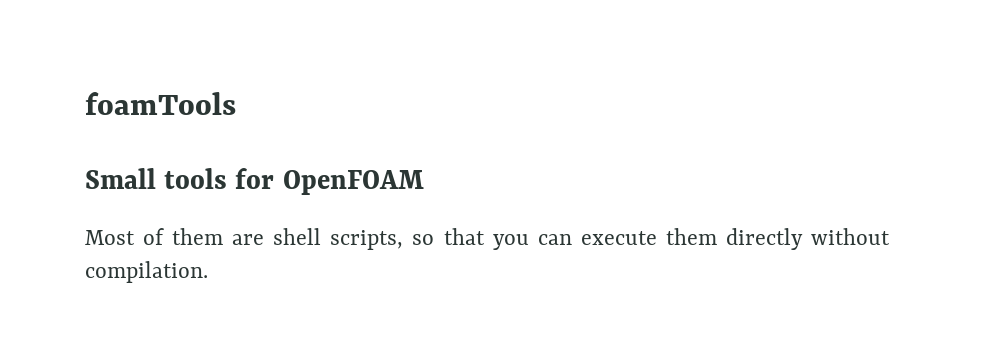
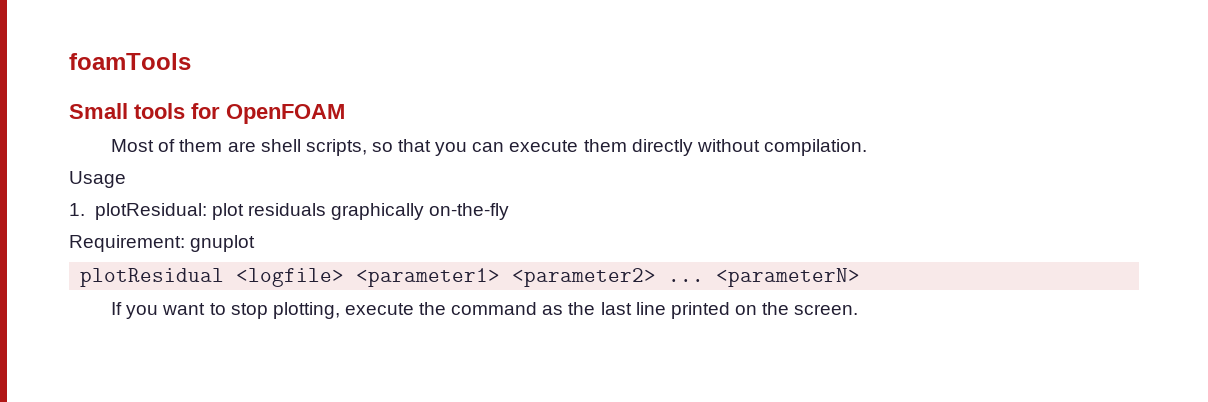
+ Usage
+ 1. plotResidual: plot residuals graphically on-the-fly
+ Requirement: gnuplot
+ plotResidual <logfile> <parameter1> <parameter2> ... <parameterN>
+ If you want to stop plotting, execute the command as the last line printed on the screen.

